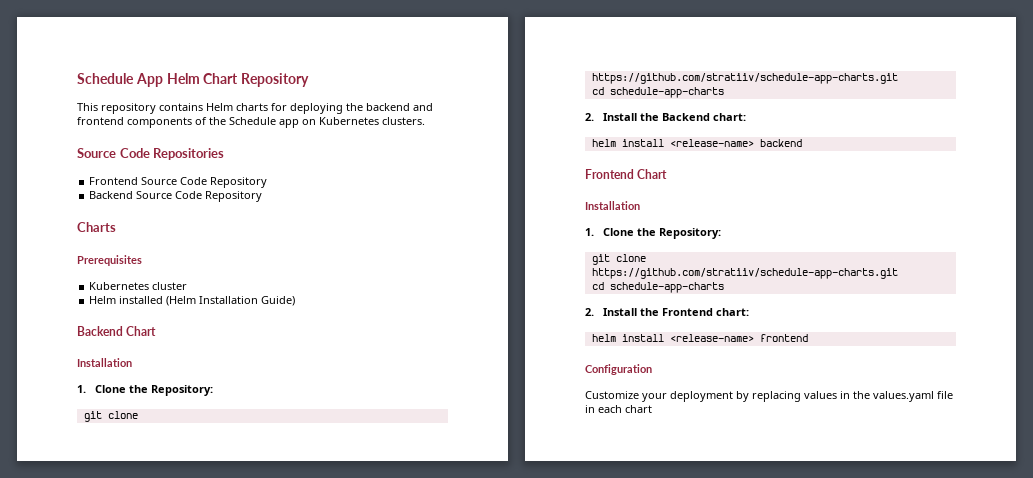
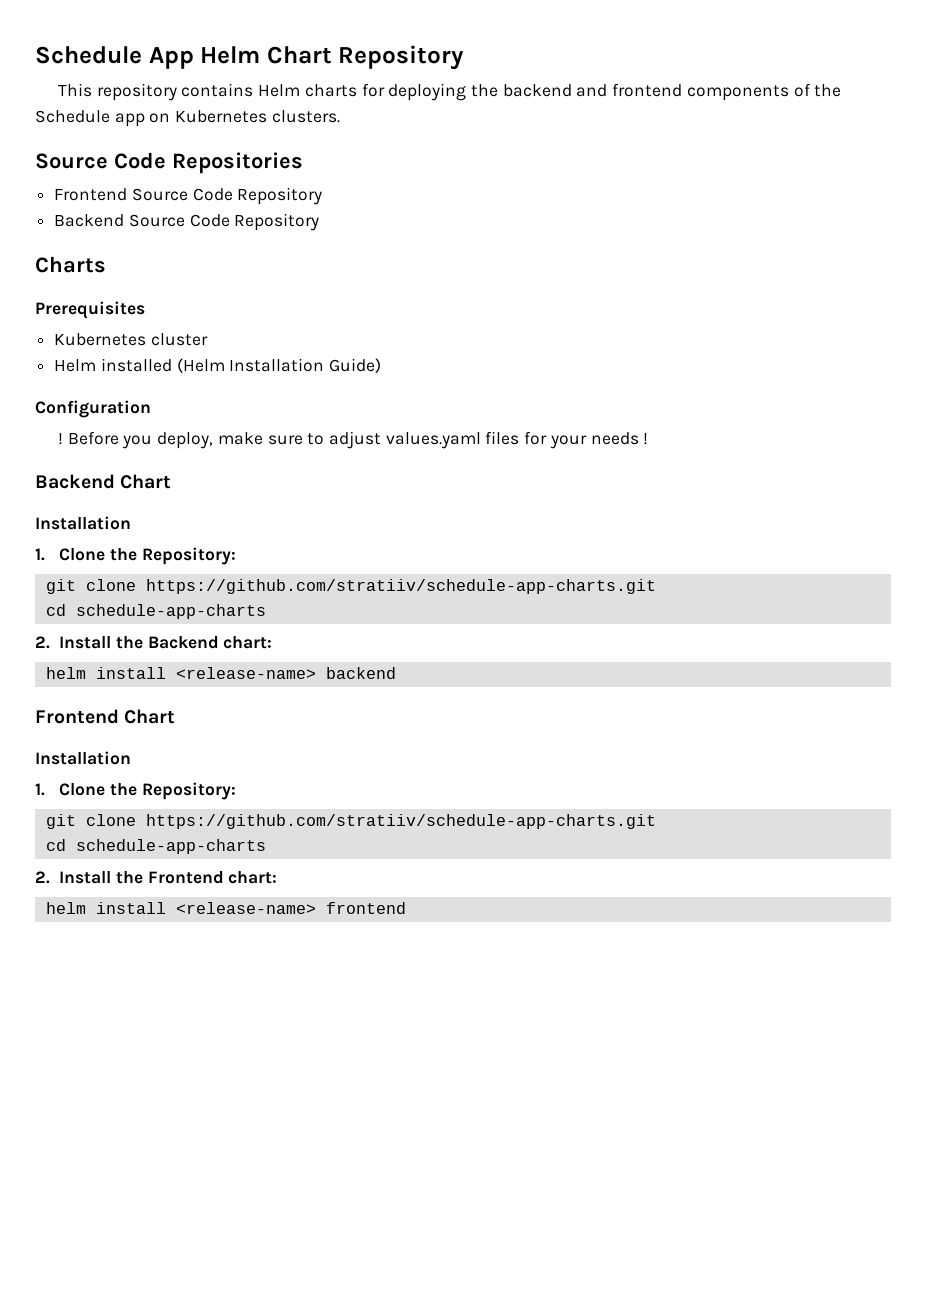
+ Configuration
+ ! Before you deploy, make sure to adjust values.yaml files for your needs !
- Configuration
- Customize your deployment by replacing values in the values.yaml file in each chart

